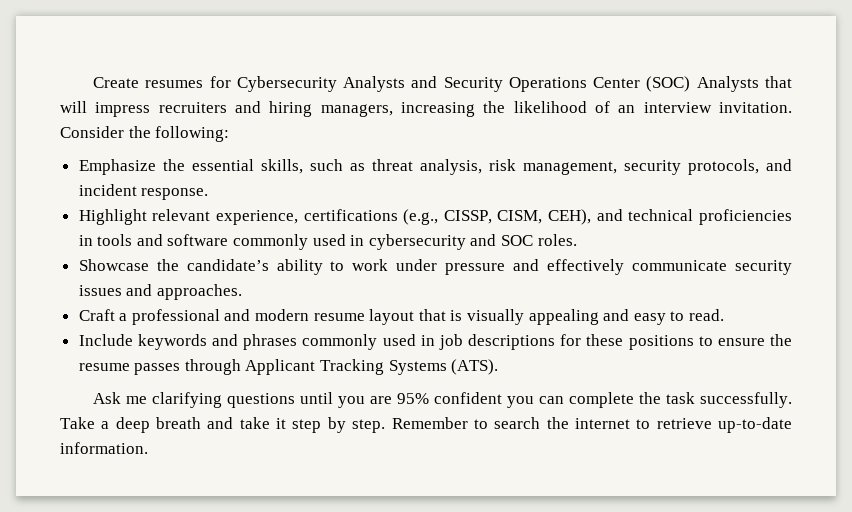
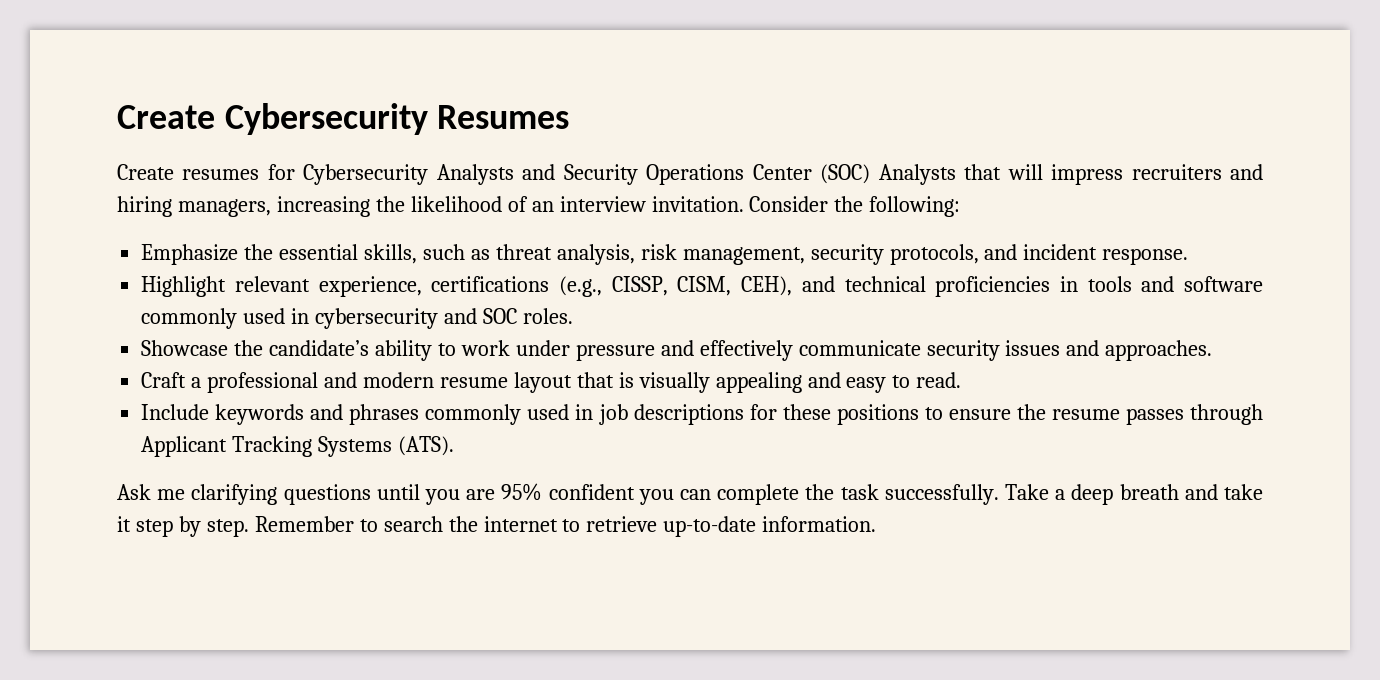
+ Create Cybersecurity Resumes

